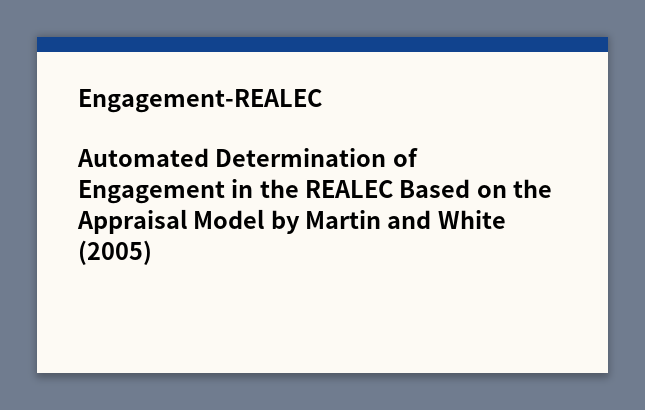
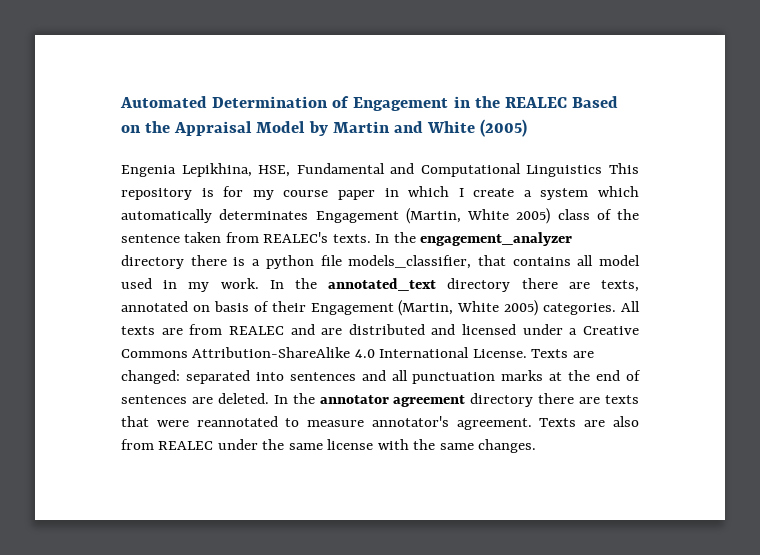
- Engagement-REALEC
+ Engenia Lepikhina, HSE, Fundamental and Computational Linguistics This repository is for my course paper in which I create a system which automatically determinates Engagement (Martin, White 2005) class of the sentence taken from REALEC's texts. In the engagement_analyzer directory there is a python file models_classifier, that contains all model used in my work. In the annotated_text directory there are texts, annotated on basis of their Engagement (Martin, White 2005) categories. All texts are from REALEC and are distributed and licensed under a Creative Commons Attribution-ShareAlike 4.0 International License. Texts are changed: separated into sentences and all punctuation marks at the end of sentences are deleted. In the annotator agreement directory there are texts that were reannotated to measure annotator's agreement. Texts are also from REALEC under the same license with the same changes.

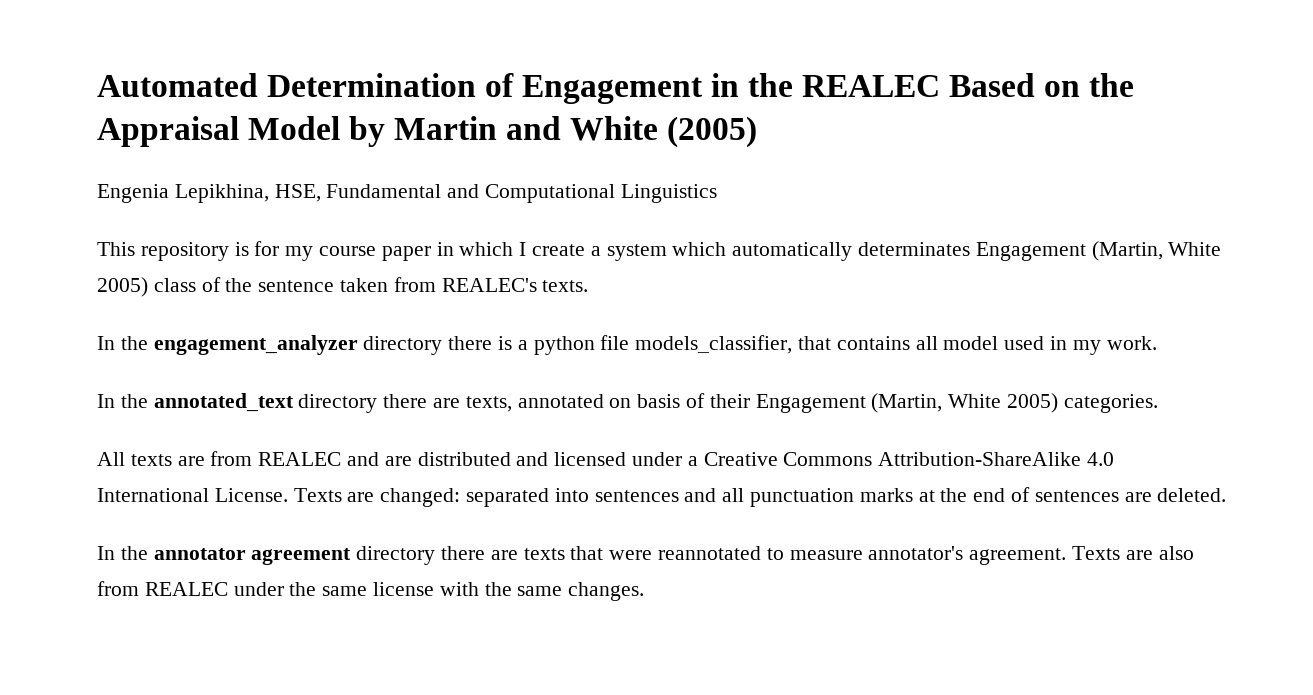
- Engenia Lepikhina, HSE, Fundamental and Computational Linguistics This repository is for my course paper in which I create a system which automatically determinates Engagement (Martin, White 2005) class of the sentence taken from REALEC's texts. In the engagement_analyzer directory there is a python file models_classifier, that contains all model used in my work. In the annotated_text directory there are texts, annotated on basis of their Engagement (Martin, White 2005) categories. All texts are from REALEC and are distributed and licensed under a Creative Commons Attribution-ShareAlike 4.0 International License.
+ Engenia Lepikhina, HSE, Fundamental and Computational Linguistics
+ This repository is for my course paper in which I create a system which automatically determinates Engagement (Martin, White 2005) class of the sentence taken from REALEC's texts.
+ In the engagement_analyzer directory there is a python file models_classifier, that contains all model used in my work.
+ In the annotated_text directory there are texts, annotated on basis of their Engagement (Martin, White 2005) categories.
+ All texts are from REALEC and are distributed and licensed under a Creative Commons Attribution-ShareAlike 4.0 International License.
- Texts are changed: separated into sentences and all punctuation marks at the end of sentences are deleted. In the annotator agreement directory there are texts that were reannotated to measure annotator's agreement.
+ Texts are changed: separated into sentences and all punctuation marks at the end of sentences are deleted.
+ In the annotator agreement directory there are texts that were reannotated to measure annotator's agreement.

